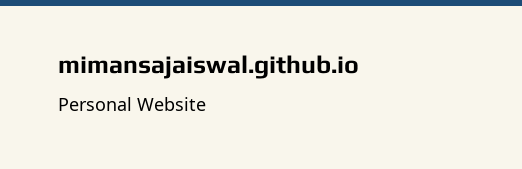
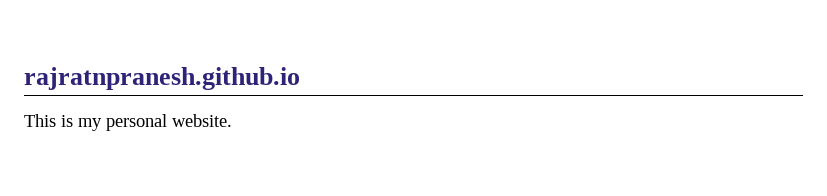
- mimansajaiswal.github.io
- Personal Website
+ rajratnpranesh.github.io
+ This is my personal website.

